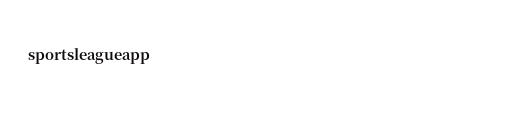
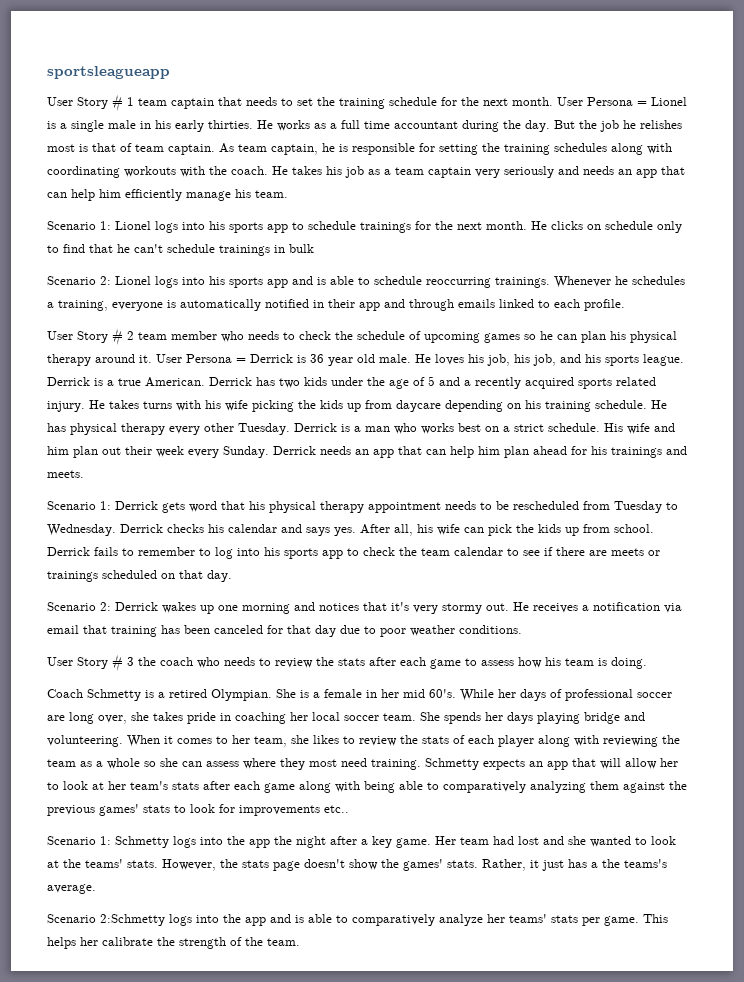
+ User Story # 1 team captain that needs to set the training schedule for the next month. User Persona = Lionel is a single male in his early thirties. He works as a full time accountant during the day. But the job he relishes most is that of team captain. As team captain, he is responsible for setting the training schedules along with coordinating workouts with the coach. He takes his job as a team captain very seriously and needs an app that can help him efficiently manage his team.
+ Scenario 1: Lionel logs into his sports app to schedule trainings for the next month. He clicks on schedule only to find that he can't schedule trainings in bulk
+ Scenario 2: Lionel logs into his sports app and is able to schedule reoccurring trainings. Whenever he schedules a training, everyone is automatically notified in their app and through emails linked to each profile.
+ User Story # 2 team member who needs to check the schedule of upcoming games so he can plan his physical therapy around it. User Persona = Derrick is 36 year old male. He loves his job, his job, and his sports league. Derrick is a true American. Derrick has two kids under the age of 5 and a recently acquired sports related injury. He takes turns with his wife picking the kids up from daycare depending on his training schedule. He has physical therapy every other Tuesday. Derrick is a man who works best on a strict schedule. His wife and him plan out their week every Sunday. Derrick needs an app that can help him plan ahead for his trainings and meets.
+ Scenario 1: Derrick gets word that his physical therapy appointment needs to be rescheduled from Tuesday to Wednesday. Derrick checks his calendar and says yes. After all, his wife can pick the kids up from school. Derrick fails to remember to log into his sports app to check the team calendar to see if there are meets or trainings scheduled on that day.
+ Scenario 2: Derrick wakes up one morning and notices that it's very stormy out. He receives a notification via email that training has been canceled for that day due to poor weather conditions.
+ User Story # 3 the coach who needs to review the stats after each game to assess how his team is doing.
+ Coach Schmetty is a retired Olympian. She is a female in her mid 60's. While her days of professional soccer are long over, she takes pride in coaching her local soccer team. She spends her days playing bridge and volunteering. When it comes to her team, she likes to review the stats of each player along with reviewing the team as a whole so she can assess where they most need training. Schmetty expects an app that will allow her to look at her team's stats after each game along with being able to comparatively analyzing them against the previous games' stats to look for improvements etc..
+ Scenario 1: Schmetty logs into the app the night after a key game. Her team had lost and she wanted to look at the teams' stats. However, the stats page doesn't show the games' stats. Rather, it just has a the teams's average.
+ Scenario 2:Schmetty logs into the app and is able to comparatively analyze her teams' stats per game. This helps her calibrate the strength of the team.

